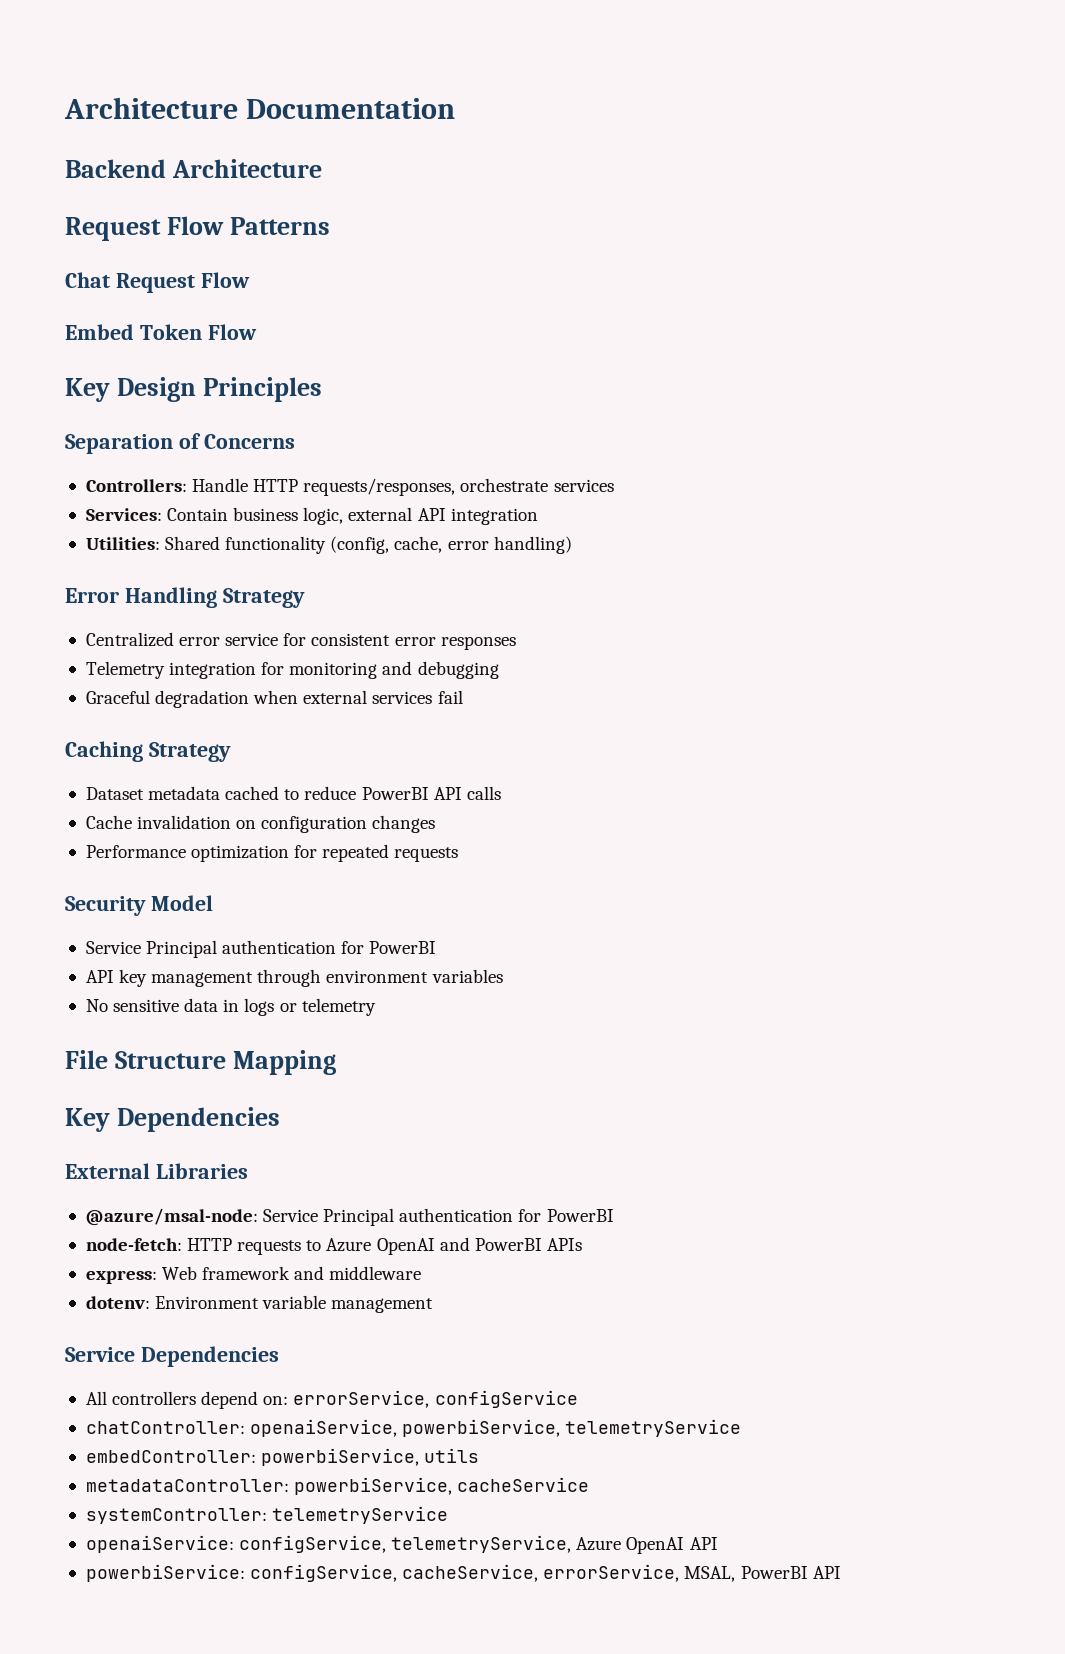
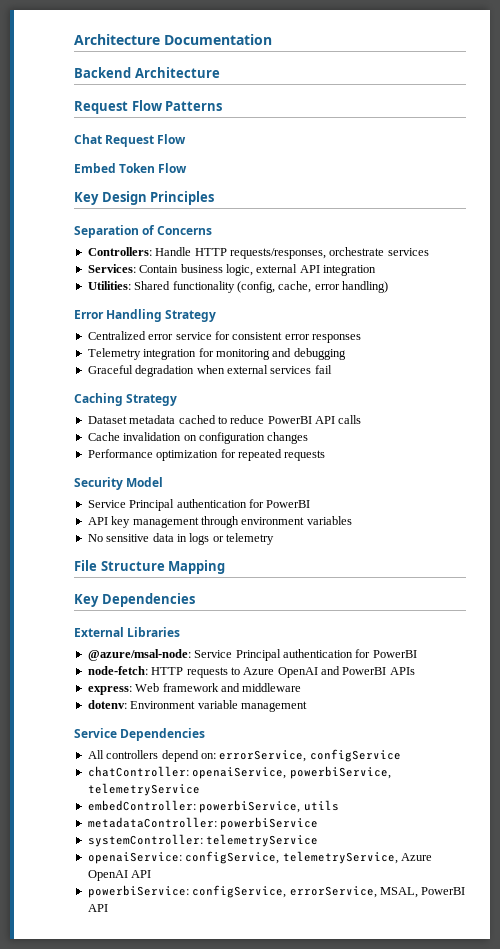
- metadataController: powerbiService, cacheService
+ metadataController: powerbiService
- powerbiService: configService, cacheService, errorService, MSAL, PowerBI API
+ powerbiService: configService, errorService, MSAL, PowerBI API

